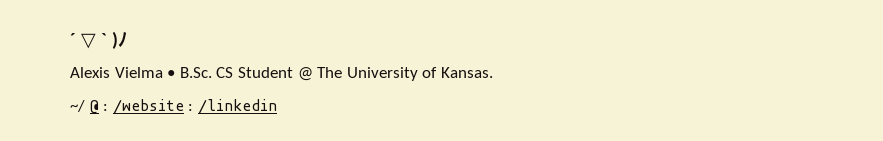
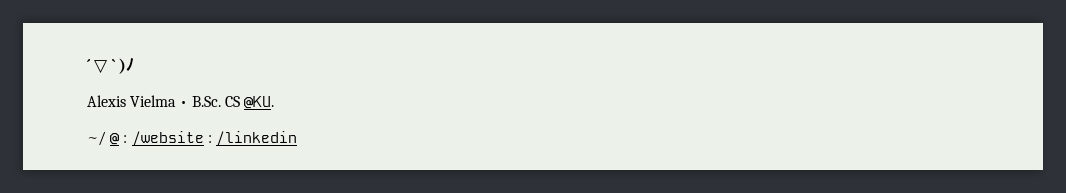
- Alexis Vielma • B.Sc. CS Student @ The University of Kansas.
+ Alexis Vielma • B.Sc. CS @KU.

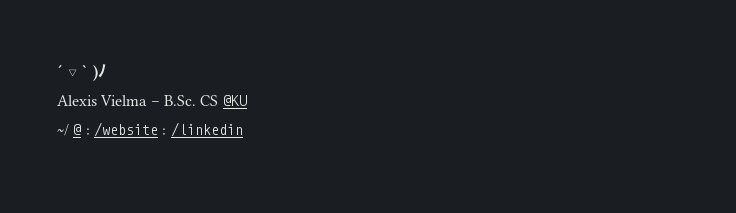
- Alexis Vielma • B.Sc. CS @KU.
+ Alexis Vielma – B.Sc. CS @KU

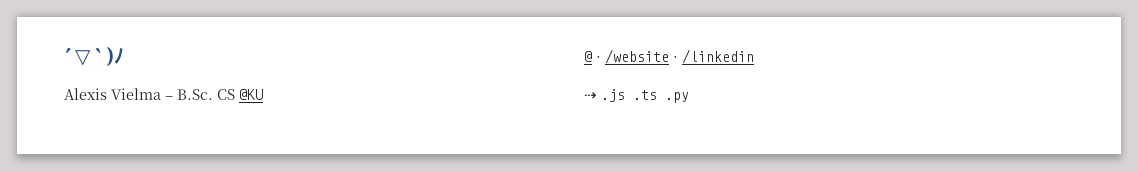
- ~/ @ : /website : /linkedin
+ @ · /website · /linkedin
+ ⇢ .js .ts .py

